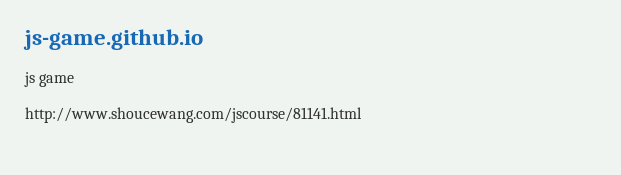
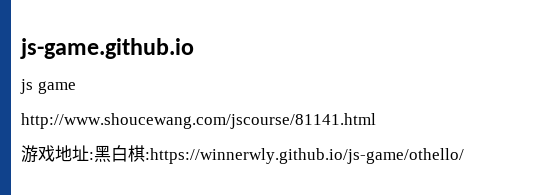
+ 游戏地址:黑白棋:https://winnerwly.github.io/js-game/othello/

